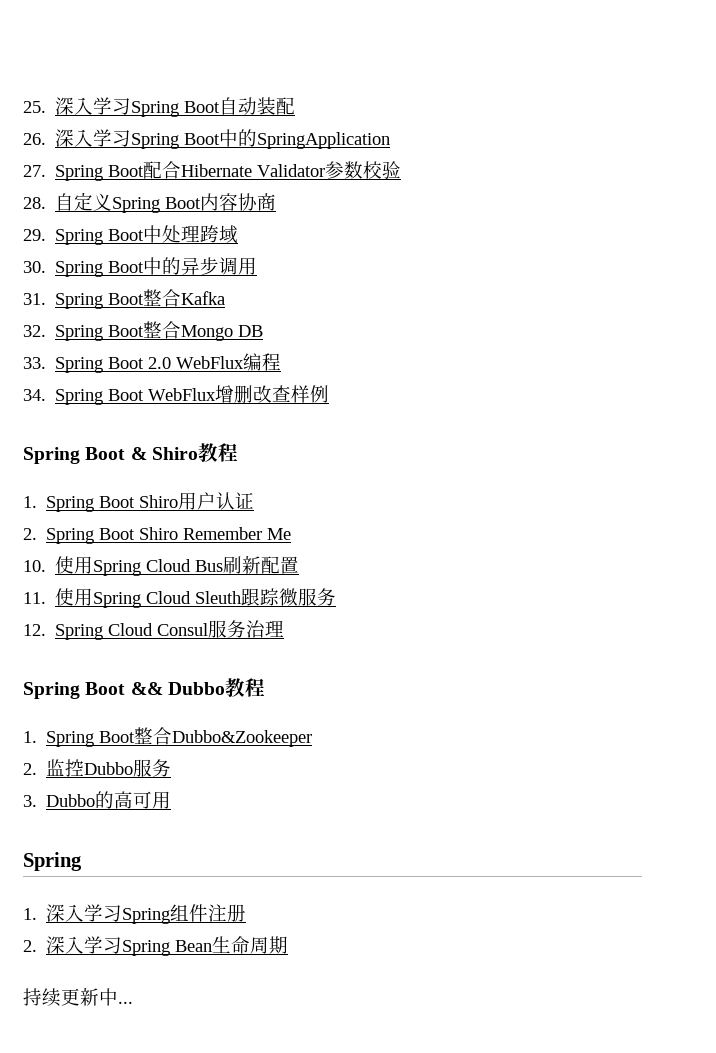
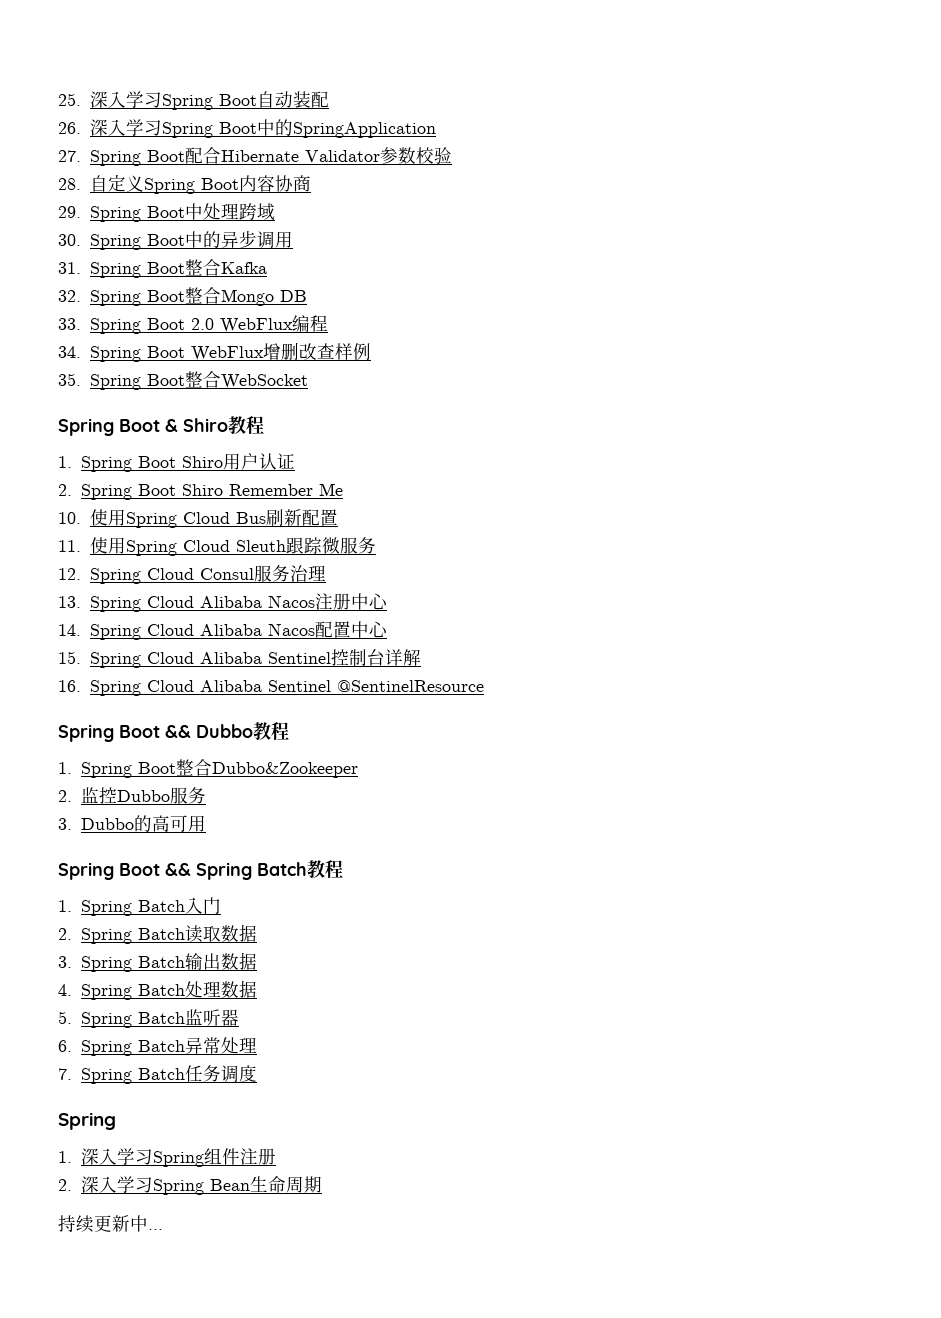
+ 35. Spring Boot整合WebSocket
+ 13. Spring Cloud Alibaba Nacos注册中心
+ 14. Spring Cloud Alibaba Nacos配置中心
+ 15. Spring Cloud Alibaba Sentinel控制台详解
+ 16. Spring Cloud Alibaba Sentinel @SentinelResource
+ Spring Boot && Spring Batch教程
+ 1. Spring Batch入门
+ 2. Spring Batch读取数据
+ 3. Spring Batch输出数据
+ 4. Spring Batch处理数据
+ 5. Spring Batch监听器
+ 6. Spring Batch异常处理
+ 7. Spring Batch任务调度

